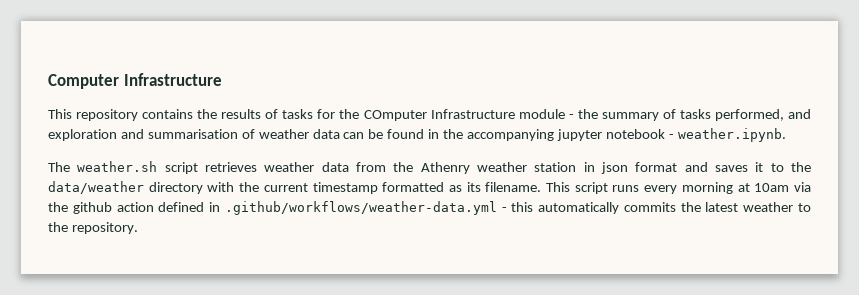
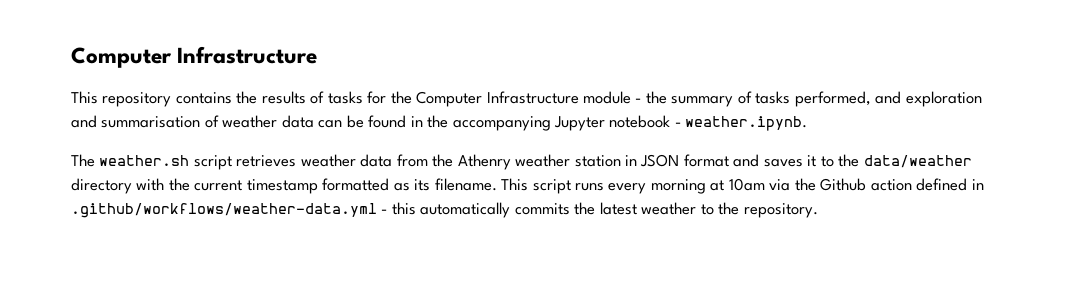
- This repository contains the results of tasks for the COmputer Infrastructure module - the summary of tasks performed, and exploration and summarisation of weather data can be found in the accompanying jupyter notebook - weather.ipynb.
+ This repository contains the results of tasks for the Computer Infrastructure module - the summary of tasks performed, and exploration and summarisation of weather data can be found in the accompanying Jupyter notebook - weather.ipynb.
- The weather.sh script retrieves weather data from the Athenry weather station in json format and saves it to the data/weather directory with the current timestamp formatted as its filename.
+ The weather.sh script retrieves weather data from the Athenry weather station in JSON format and saves it to the data/weather directory with the current timestamp formatted as its filename.
- This script runs every morning at 10am via the github action defined in .github/workflows/weather-data.yml - this automatically commits the latest weather to the repository.
+ This script runs every morning at 10am via the Github action defined in .github/workflows/weather-data.yml - this automatically commits the latest weather to the repository.

